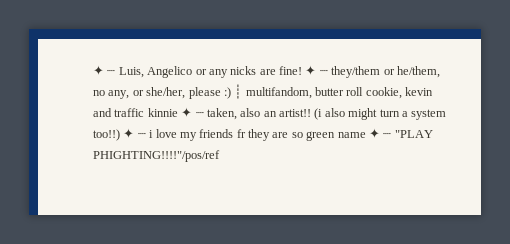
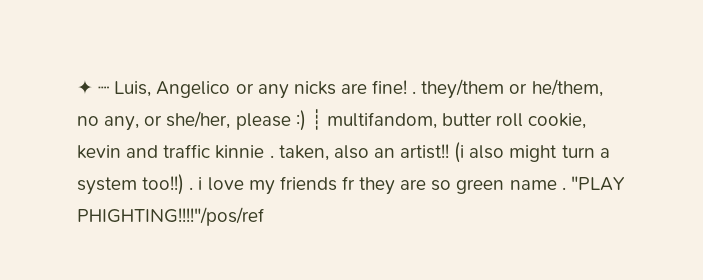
- ✦ ┈ Luis, Angelico or any nicks are fine! ✦ ┈ they/them or he/them, no any, or she/her, please :) ┊ multifandom, butter roll cookie, kevin and traffic kinnie ✦ ┈ taken, also an artist!!
+ ✦ ┈ Luis, Angelico or any nicks are fine! . they/them or he/them, no any, or she/her, please :) ┊ multifandom, butter roll cookie, kevin and traffic kinnie . taken, also an artist!!
- (i also might turn a system too!!) ✦ ┈ i love my friends fr they are so green name ✦ ┈ "PLAY PHIGHTING!!!!"/pos/ref
+ (i also might turn a system too!!) . i love my friends fr they are so green name . "PLAY PHIGHTING!!!!"/pos/ref

